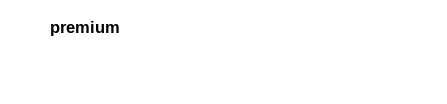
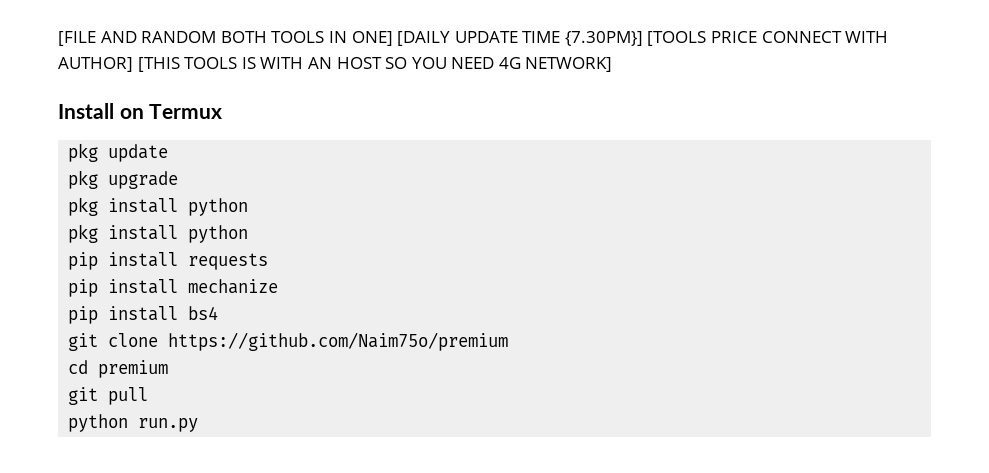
- premium
+ [FILE AND RANDOM BOTH TOOLS IN ONE] [DAILY UPDATE TIME {7.30PM}] [TOOLS PRICE CONNECT WITH AUTHOR] [THIS TOOLS IS WITH AN HOST SO YOU NEED 4G NETWORK]
+ Install on Termux
+ pkg update
+ pkg upgrade
+ pkg install python
+ pkg install python
+ pip install requests
+ pip install mechanize
+ pip install bs4
+ git clone https://github.com/Naim75o/premium
+ cd premium
+ git pull
+ python run.py

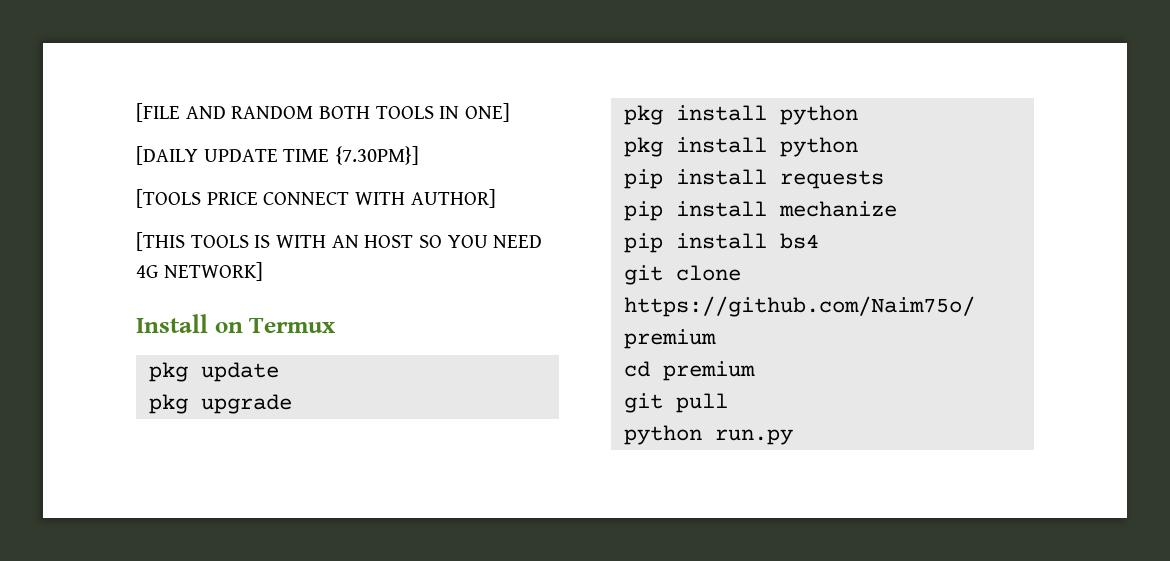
- [FILE AND RANDOM BOTH TOOLS IN ONE] [DAILY UPDATE TIME {7.30PM}] [TOOLS PRICE CONNECT WITH AUTHOR] [THIS TOOLS IS WITH AN HOST SO YOU NEED 4G NETWORK]
+ [FILE AND RANDOM BOTH TOOLS IN ONE]
+ [DAILY UPDATE TIME {7.30PM}]
+ [TOOLS PRICE CONNECT WITH AUTHOR]
+ [THIS TOOLS IS WITH AN HOST SO YOU NEED 4G NETWORK]

